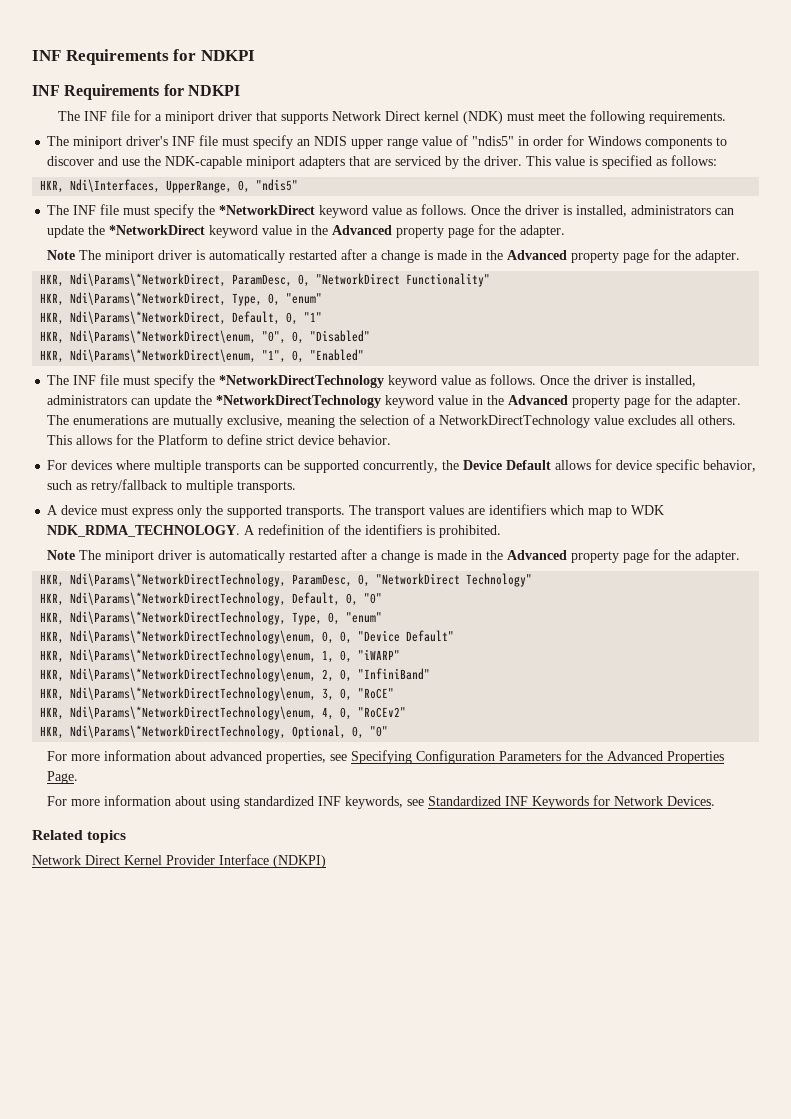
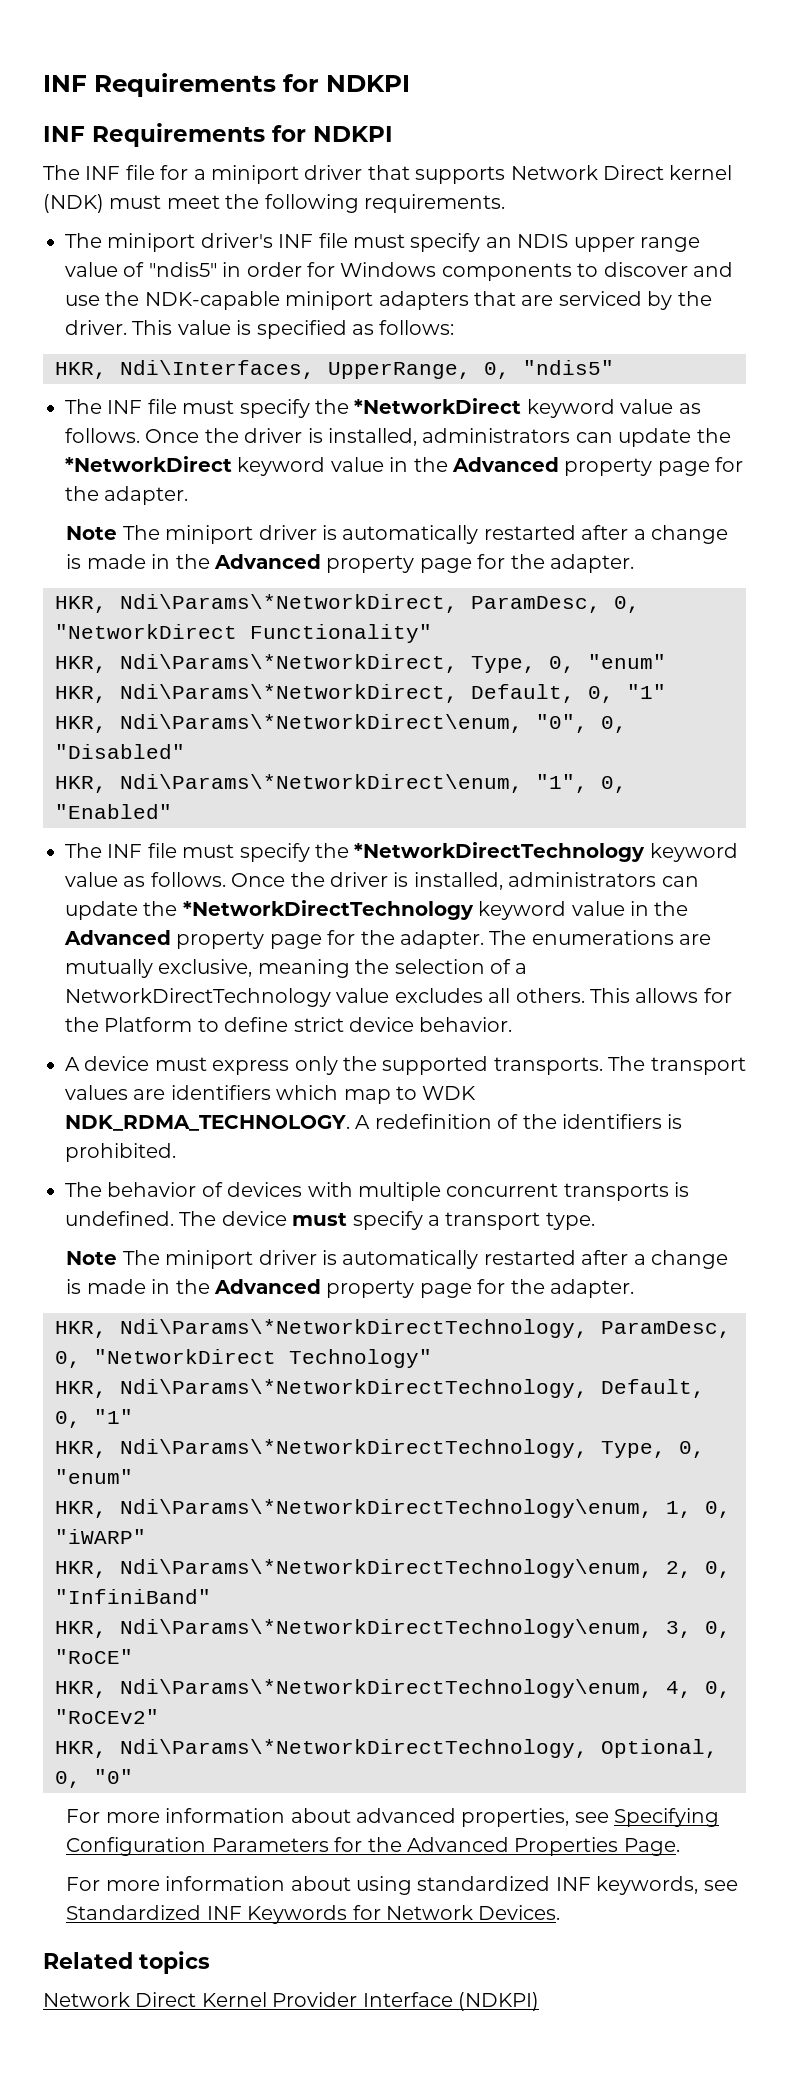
- For devices where multiple transports can be supported concurrently, the Device Default allows for device specific behavior, such as retry/fallback to multiple transports.
+ The behavior of devices with multiple concurrent transports is undefined. The device must specify a transport type.
- HKR, Ndi\Params\*NetworkDirectTechnology, Default, 0, "0"
+ HKR, Ndi\Params\*NetworkDirectTechnology, Default, 0, "1"
- HKR, Ndi\Params\*NetworkDirectTechnology\enum, 0, 0, "Device Default"

